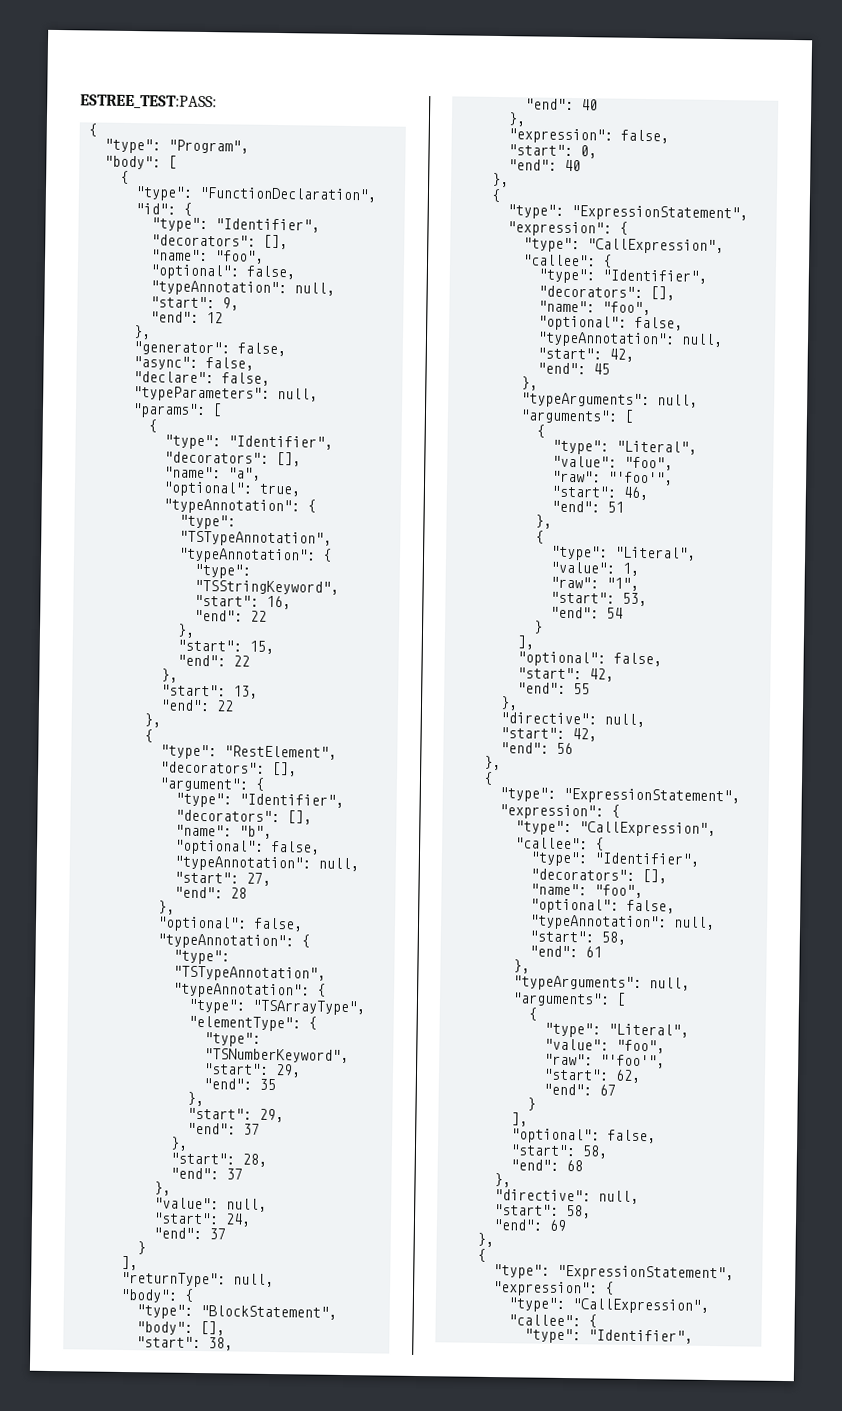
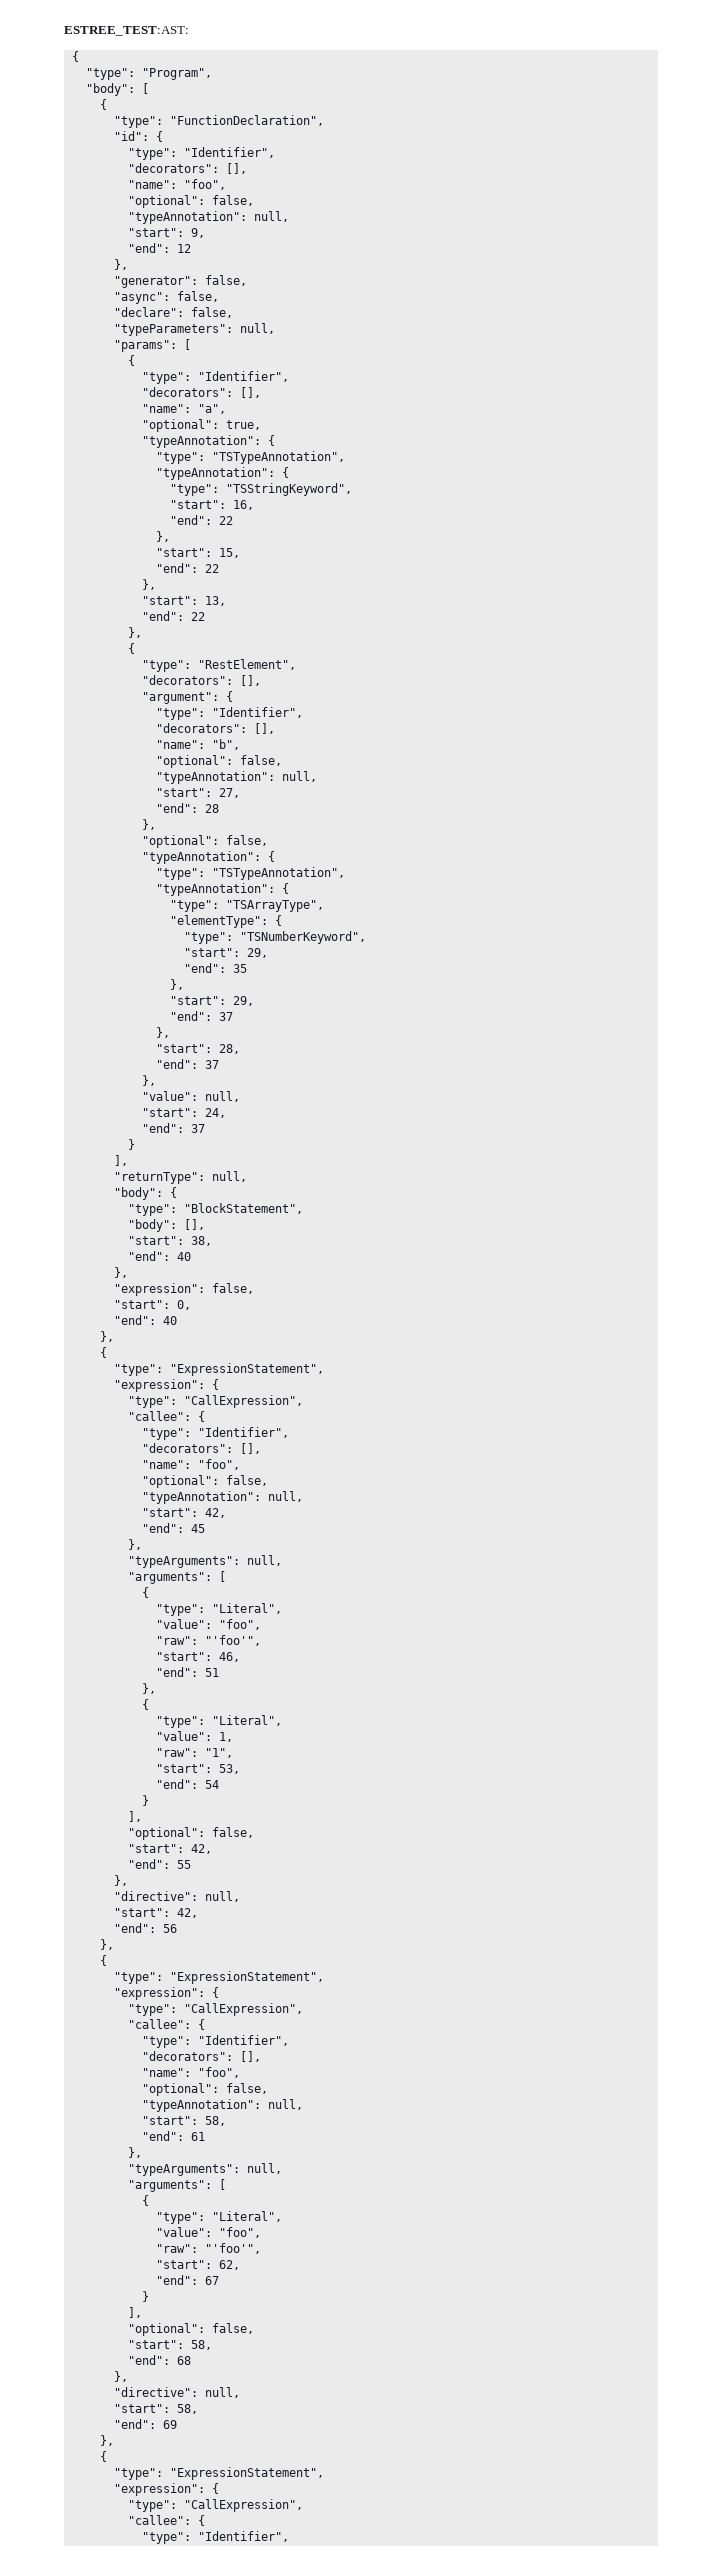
- ESTREE_TEST:PASS:
+ ESTREE_TEST:AST:

